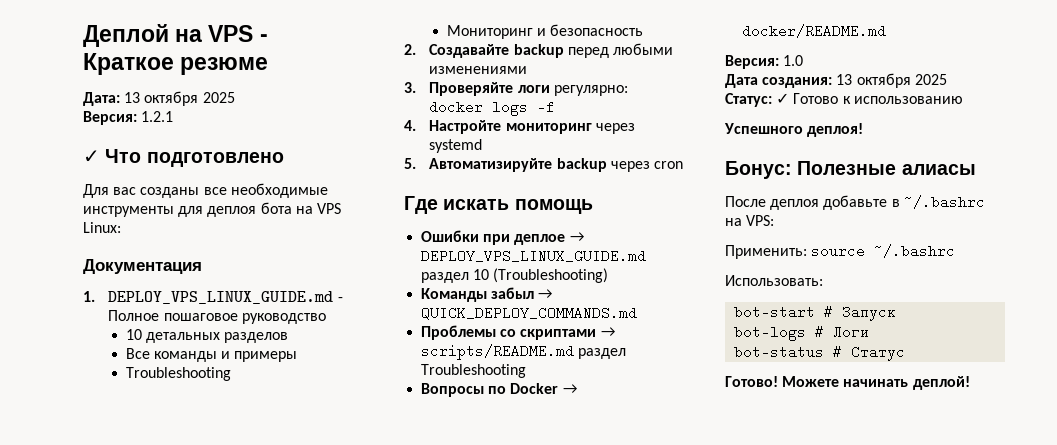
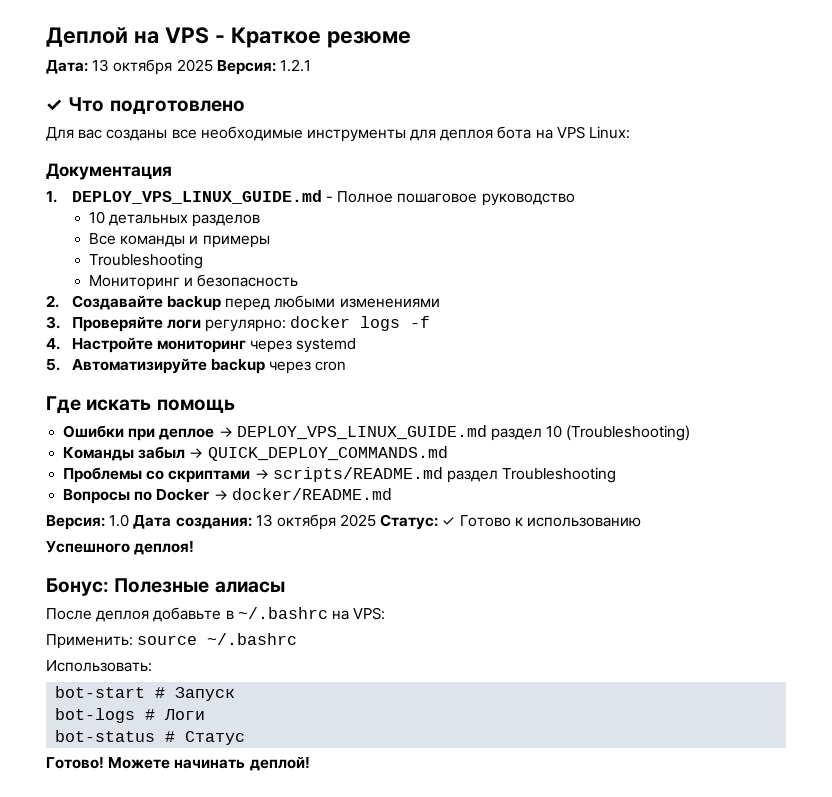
- Дата: 13 октября 2025
- Версия: 1.2.1
+ Дата: 13 октября 2025 Версия: 1.2.1
- Версия: 1.0
- Дата создания: 13 октября 2025
- Статус: ✓ Готово к использованию
+ Версия: 1.0 Дата создания: 13 октября 2025 Статус: ✓ Готово к использованию

